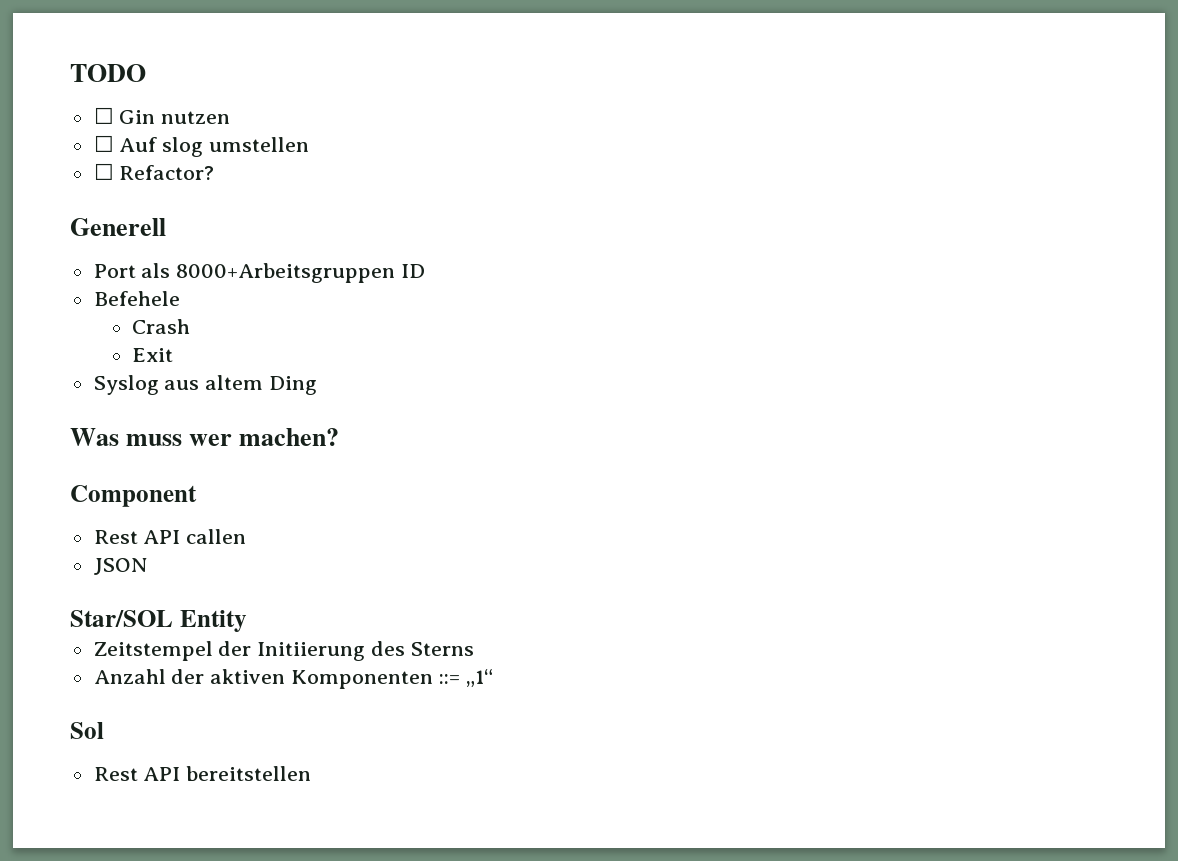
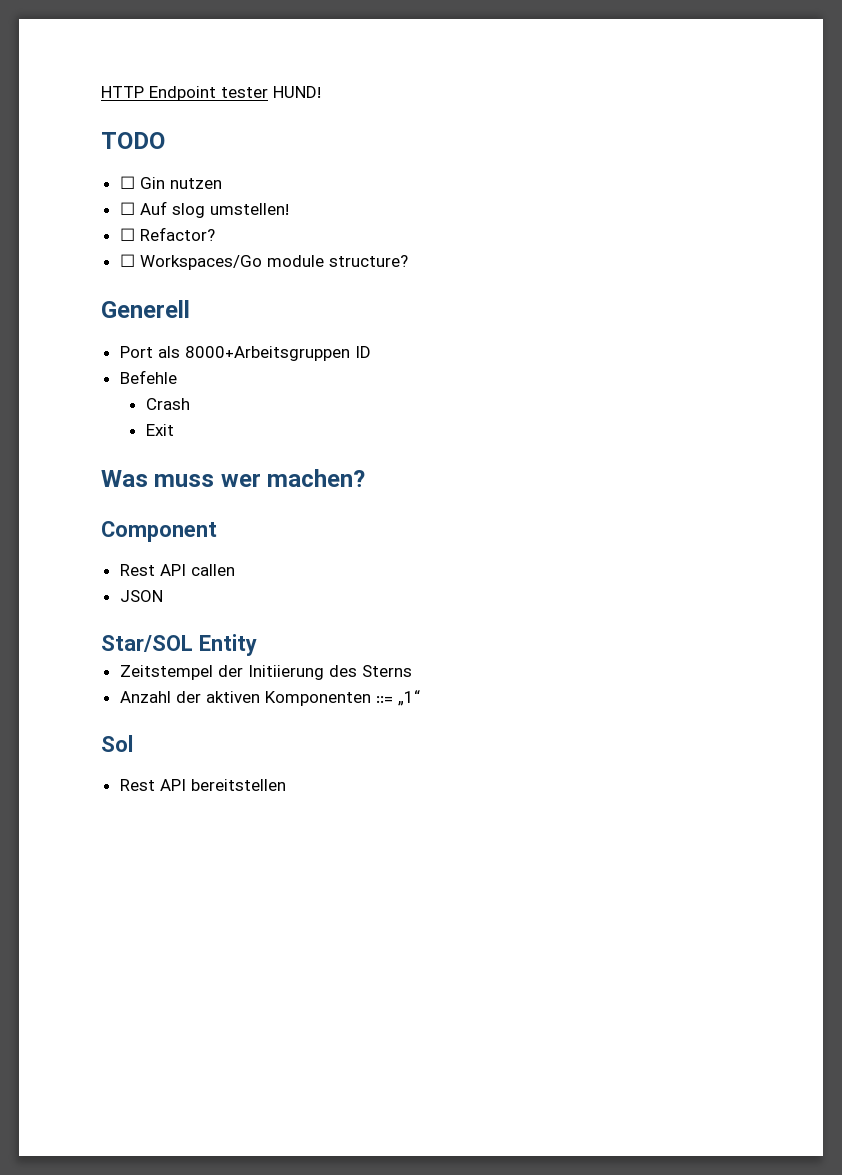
+ HTTP Endpoint tester HUND!
- ☐ Auf slog umstellen
+ ☐ Auf slog umstellen!
+ ☐ Workspaces/Go module structure?
- Befehele
+ Befehle
- Syslog aus altem Ding

